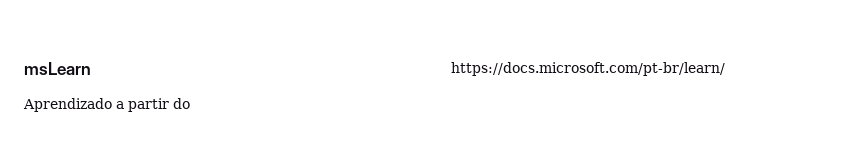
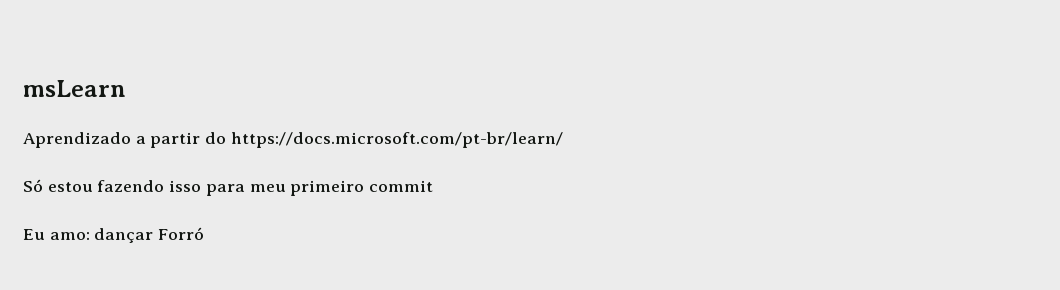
+ Só estou fazendo isso para meu primeiro commit
+ Eu amo: dançar Forró

